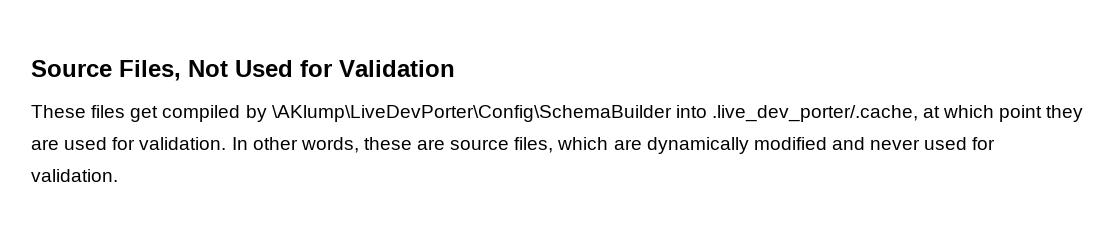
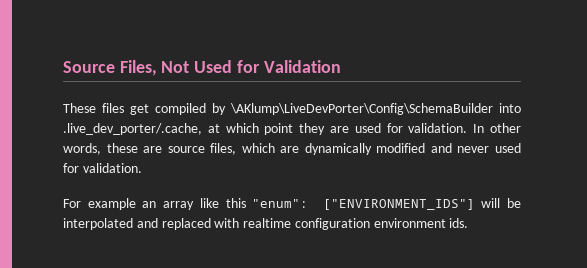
+ For example an array like this "enum": ["ENVIRONMENT_IDS"] will be interpolated and replaced with realtime configuration environment ids.

